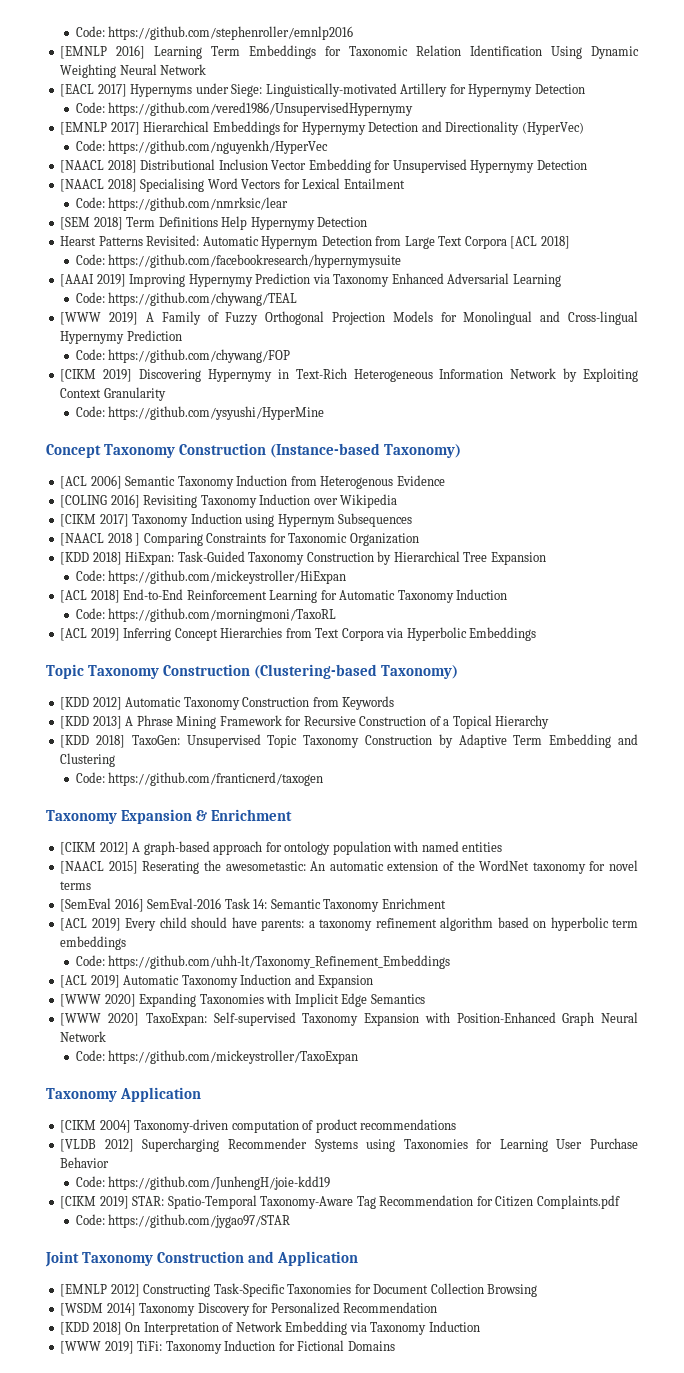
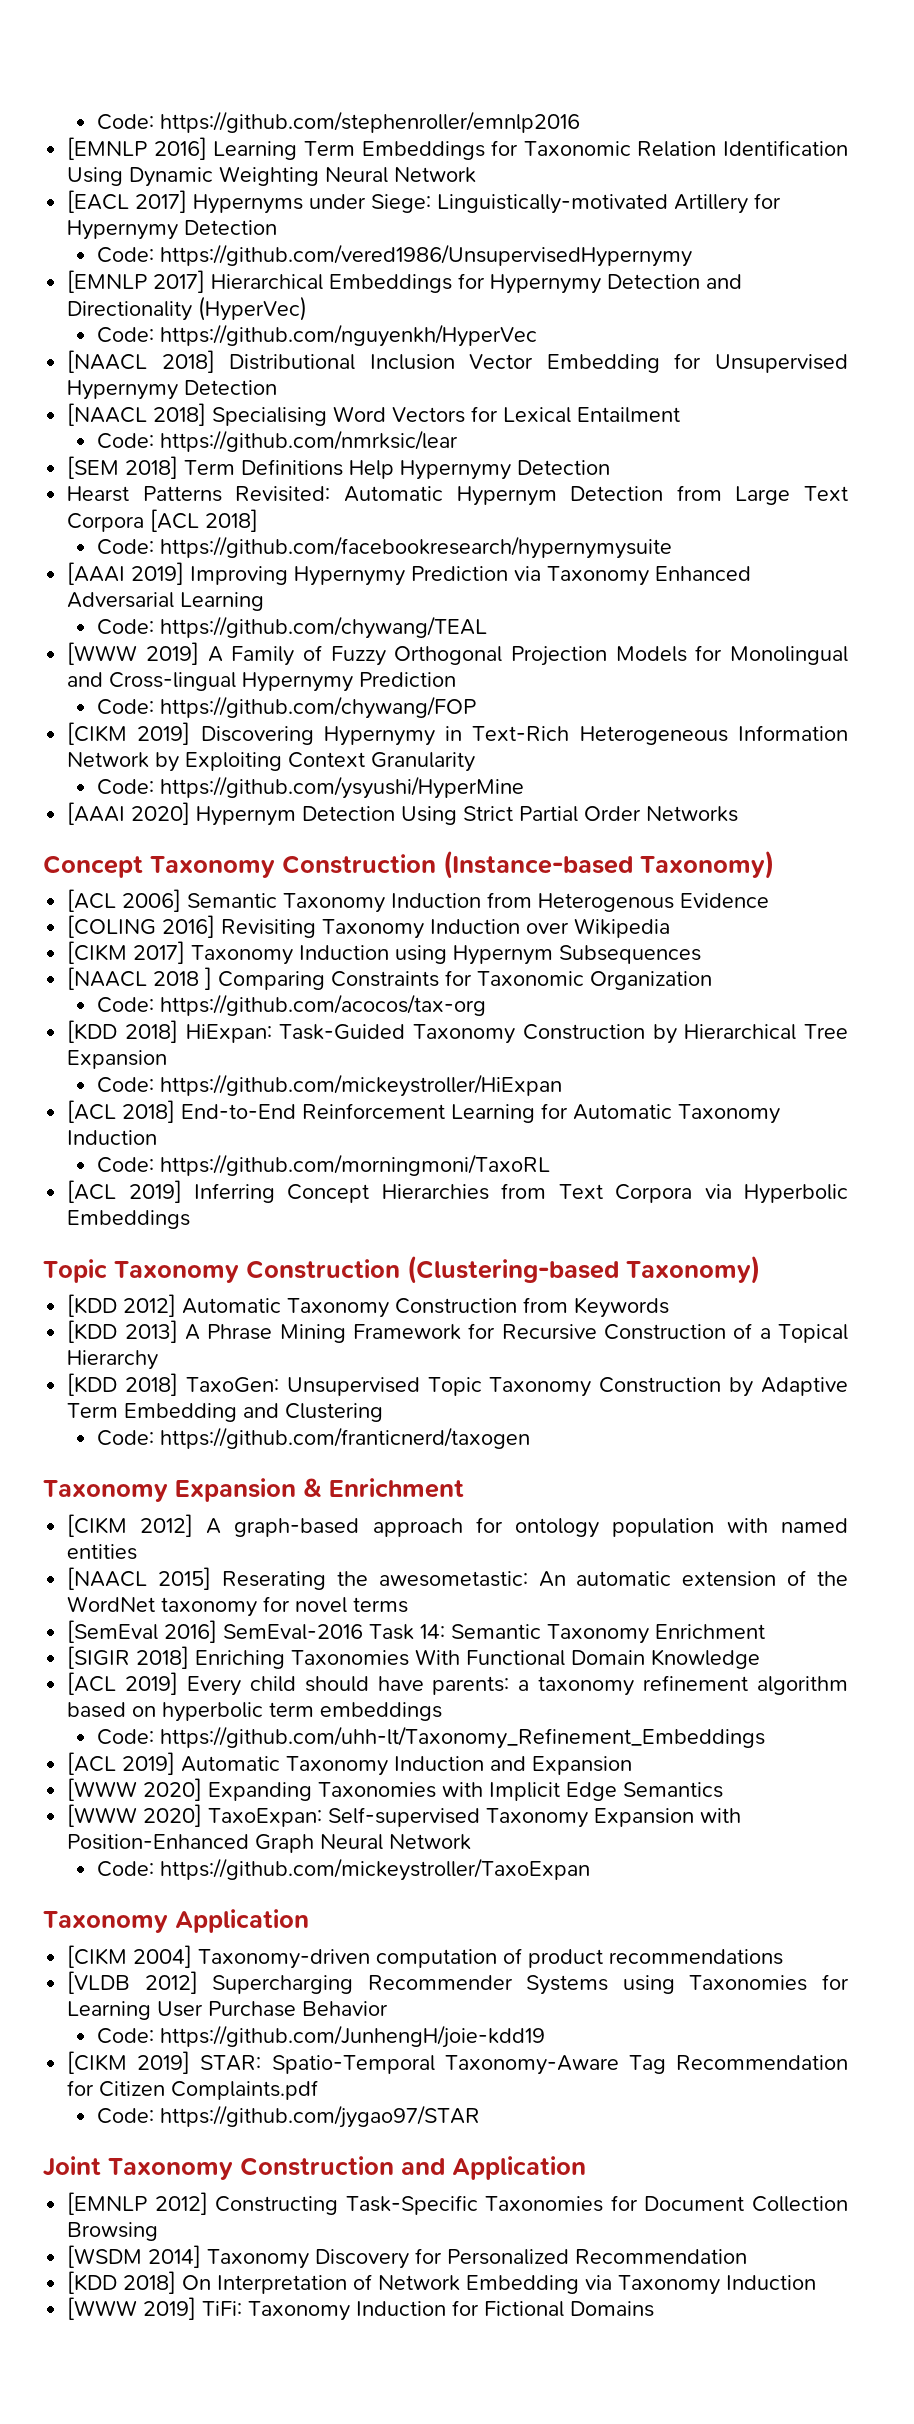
+ [AAAI 2020] Hypernym Detection Using Strict Partial Order Networks
+ Code: https://github.com/acocos/tax-org
+ [SIGIR 2018] Enriching Taxonomies With Functional Domain Knowledge

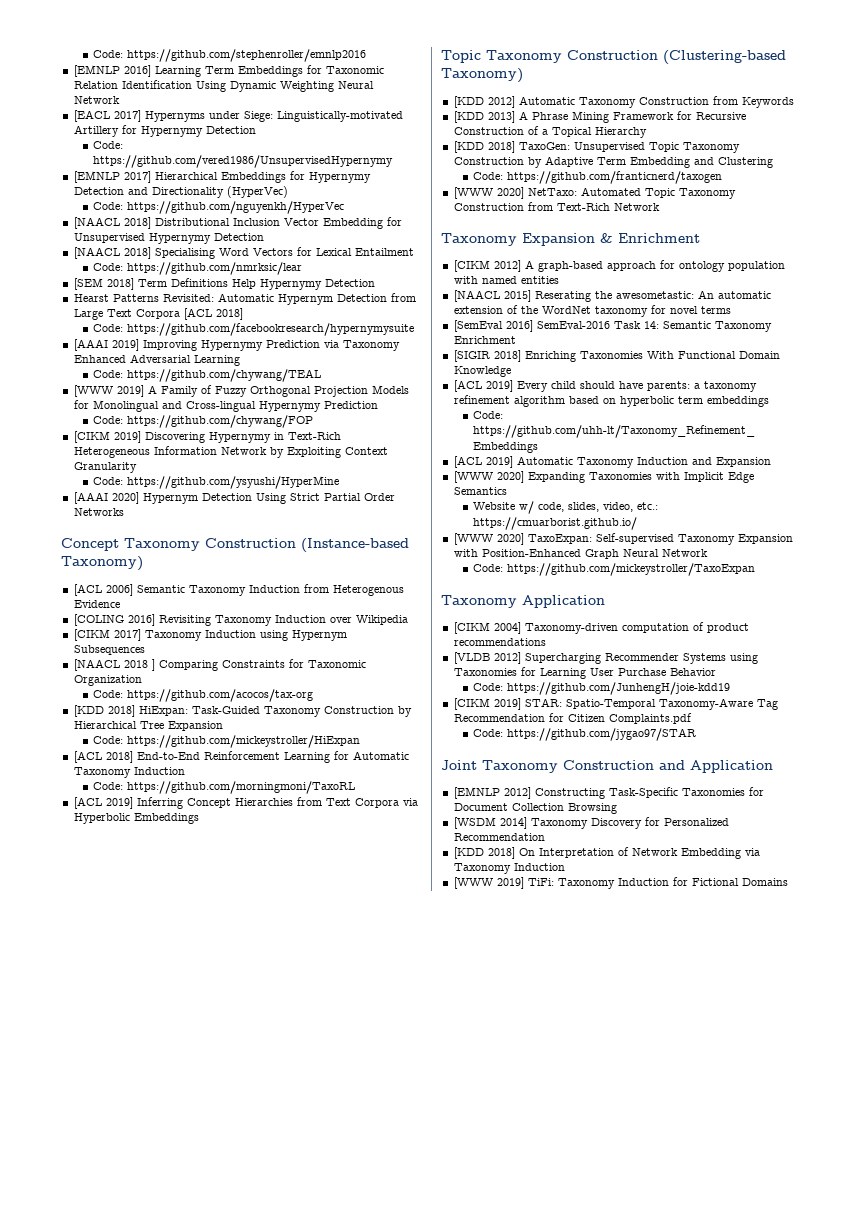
+ [WWW 2020] NetTaxo: Automated Topic Taxonomy Construction from Text-Rich Network
+ Website w/ code, slides, video, etc.: https://cmuarborist.github.io/

